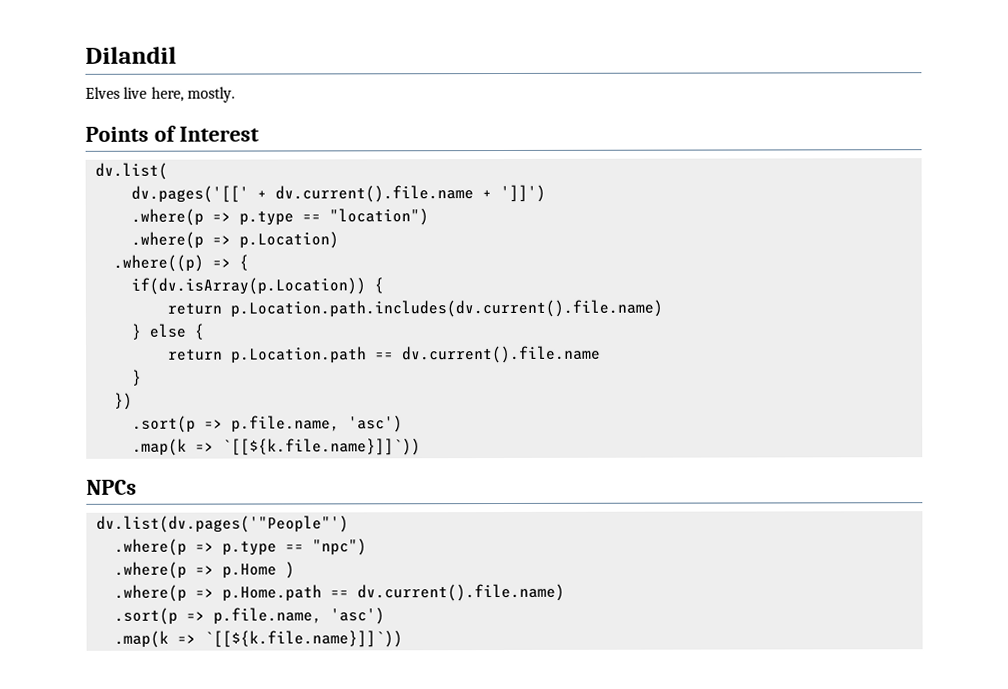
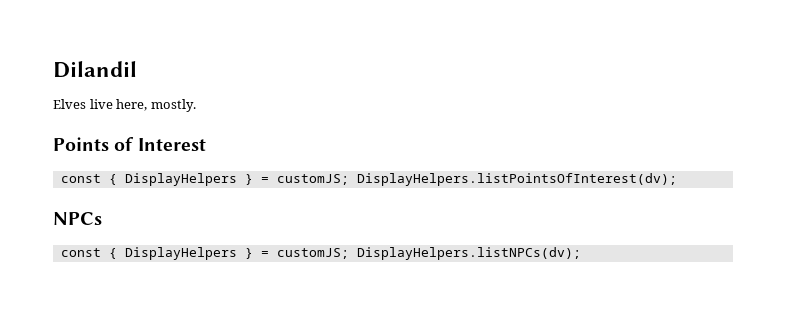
- dv.list(
- dv.pages('[[' + dv.current().file.name + ']]')
- .where(p => p.type == "location")
- .where(p => p.Location)
- .where((p) => {
- if(dv.isArray(p.Location)) {
- return p.Location.path.includes(dv.current().file.name)
- } else {
- return p.Location.path == dv.current().file.name
- }
- })
- .sort(p => p.file.name, 'asc')
- .map(k => `[[${k.file.name}]]`))
+ const { DisplayHelpers } = customJS; DisplayHelpers.listPointsOfInterest(dv);
  NPCs
- dv.list(dv.pages('"People"')
- .where(p => p.type == "npc")
- .where(p => p.Home )
- .where(p => p.Home.path == dv.current().file.name)
- .sort(p => p.file.name, 'asc')
- .map(k => `[[${k.file.name}]]`))
+ const { DisplayHelpers } = customJS; DisplayHelpers.listNPCs(dv);

